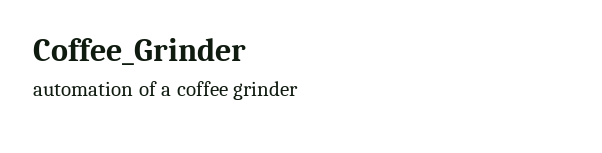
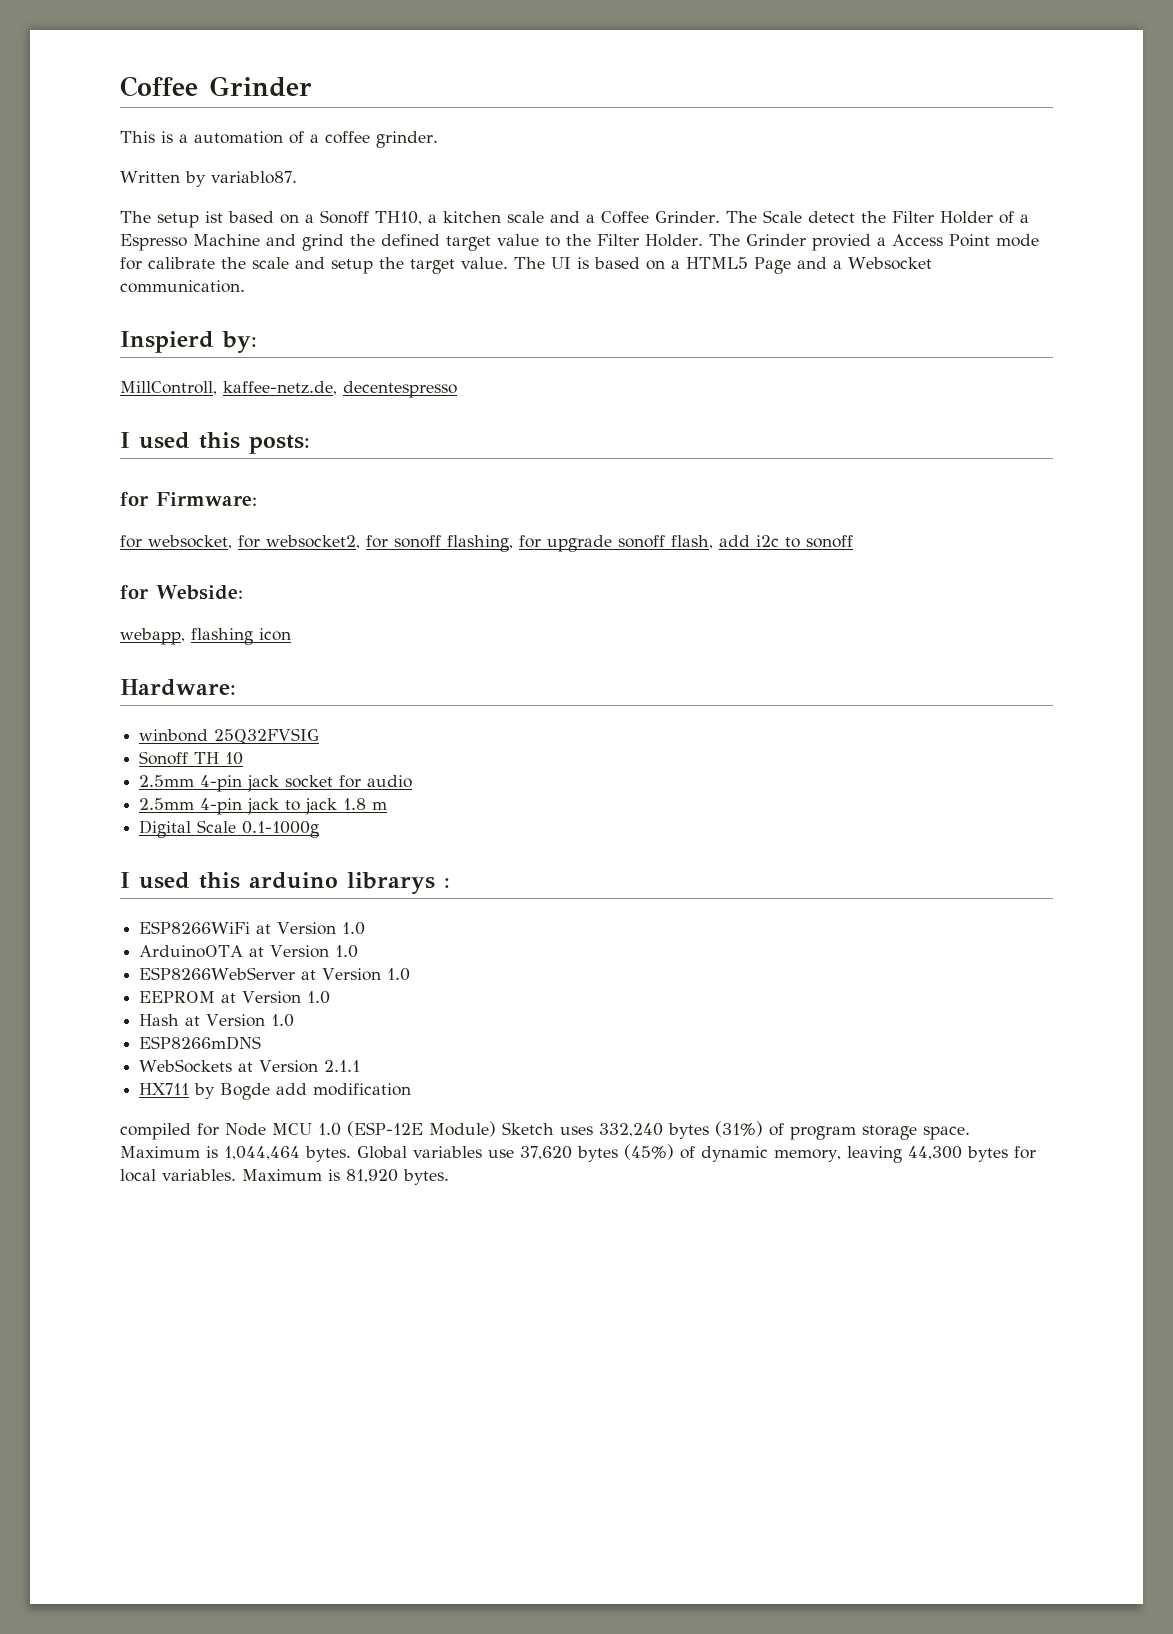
- Coffee_Grinder
- automation of a coffee grinder
+ Coffee Grinder
+ This is a automation of a coffee grinder.
+ Written by variablo87.
+ The setup ist based on a Sonoff TH10, a kitchen scale and a Coffee Grinder. The Scale detect the Filter Holder of a Espresso Machine and grind the defined target value to the Filter Holder. The Grinder provied a Access Point mode for calibrate the scale and setup the target value. The UI is based on a HTML5 Page and a Websocket communication.
+ Inspierd by:
+ MillControll, kaffee-netz.de, decentespresso
+ I used this posts:
+ for Firmware:
+ for websocket, for websocket2, for sonoff flashing, for upgrade sonoff flash, add i2c to sonoff
+ for Webside:
+ webapp, flashing icon
+ Hardware:
+ winbond 25Q32FVSIG
+ Sonoff TH 10
+ 2.5mm 4-pin jack socket for audio
+ 2.5mm 4-pin jack to jack 1.8 m
+ Digital Scale 0.1-1000g
+ I used this arduino librarys :
+ ESP8266WiFi at Version 1.0
+ ArduinoOTA at Version 1.0
+ ESP8266WebServer at Version 1.0
+ EEPROM at Version 1.0
+ Hash at Version 1.0
+ ESP8266mDNS
+ WebSockets at Version 2.1.1
+ HX711 by Bogde add modification
+ compiled for Node MCU 1.0 (ESP-12E Module) Sketch uses 332,240 bytes (31%) of program storage space. Maximum is 1,044,464 bytes. Global variables use 37,620 bytes (45%) of dynamic memory, leaving 44,300 bytes for local variables. Maximum is 81,920 bytes.

